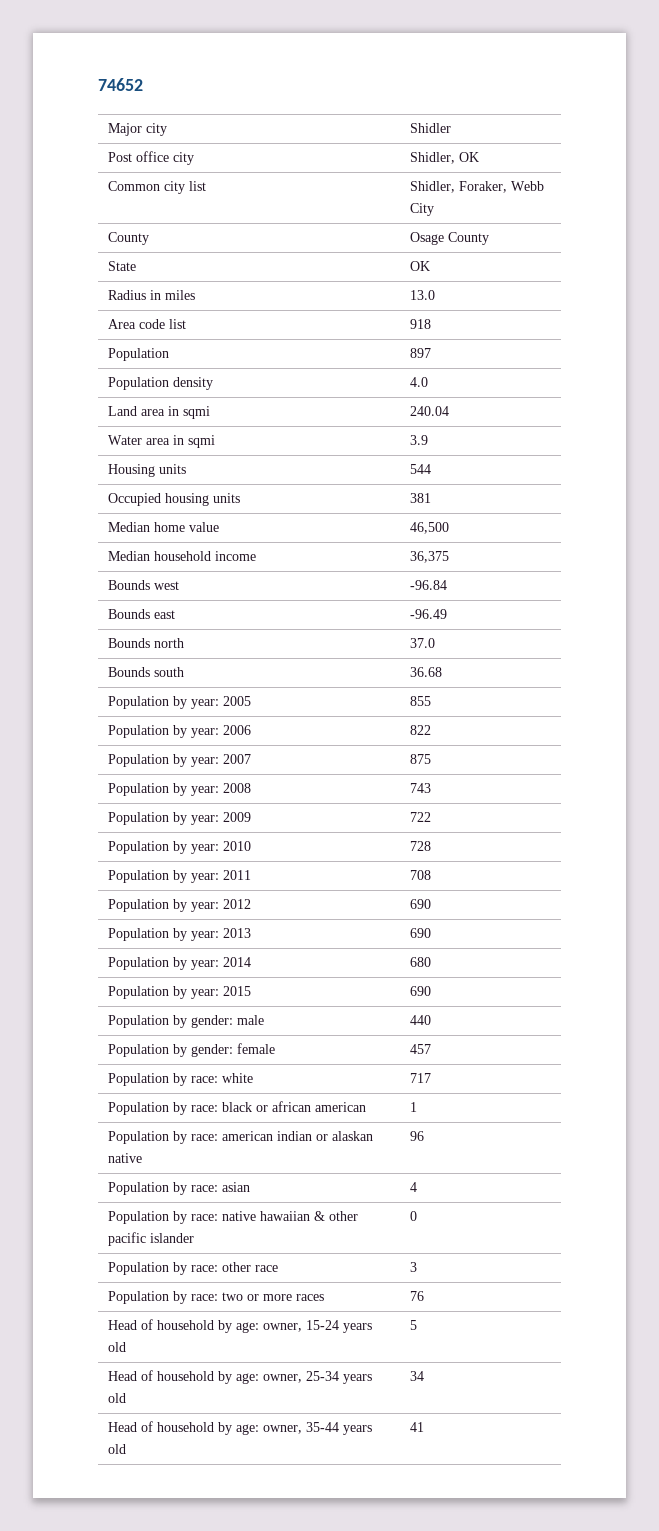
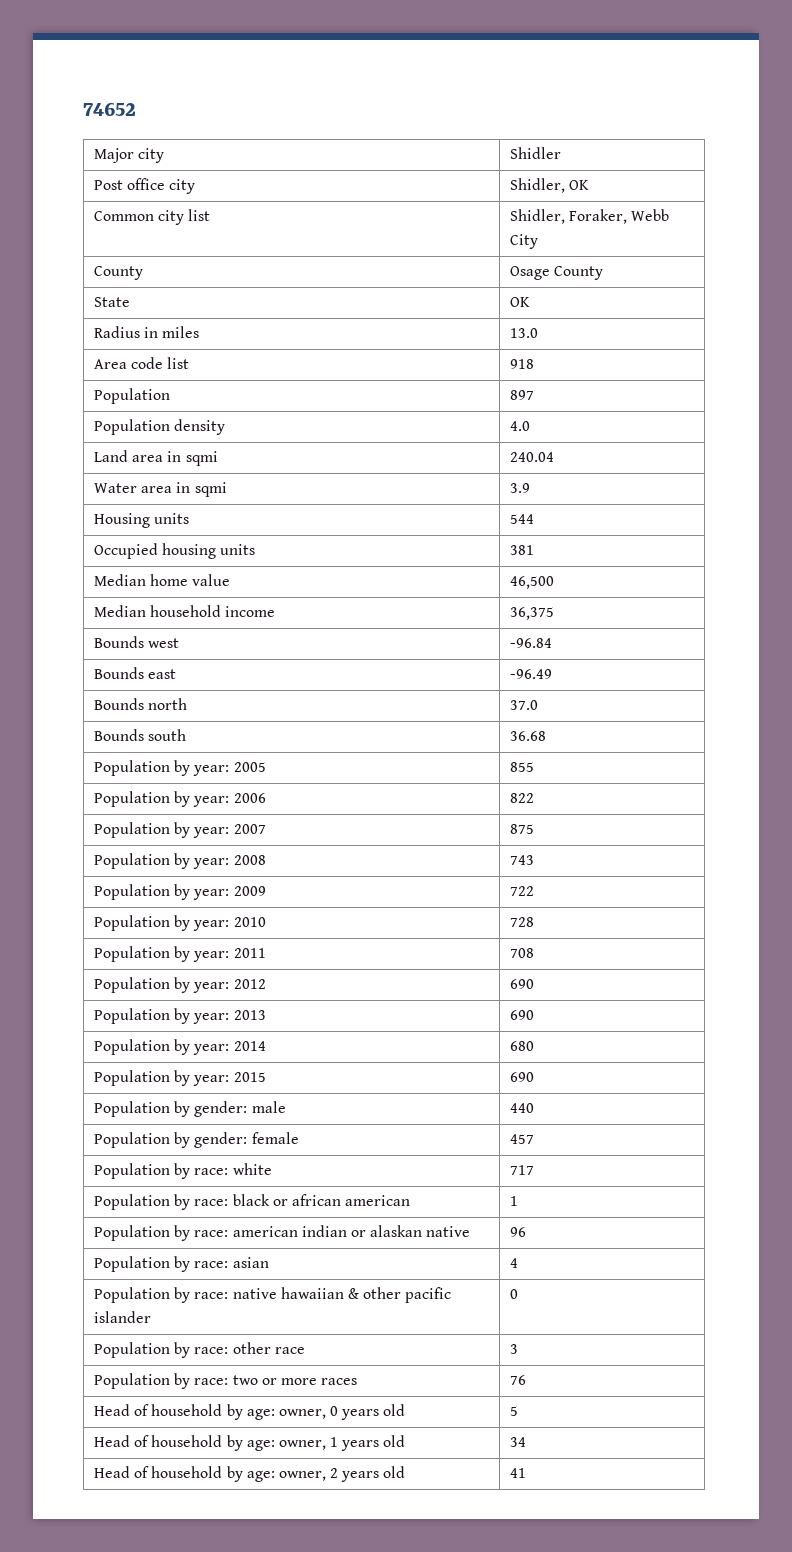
- Head of household by age: owner, 15-24 years old | 5
+ Head of household by age: owner, 0 years old | 5
- Head of household by age: owner, 25-34 years old | 34
+ Head of household by age: owner, 1 years old | 34
- Head of household by age: owner, 35-44 years old | 41
+ Head of household by age: owner, 2 years old | 41

